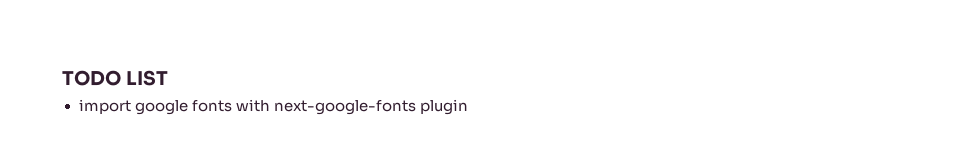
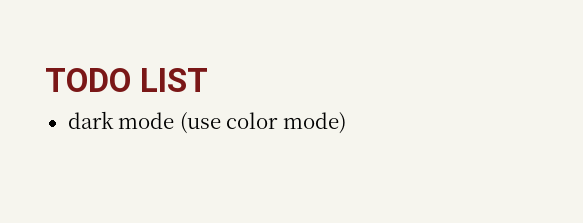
- import google fonts with next-google-fonts plugin
+ dark mode (use color mode)

